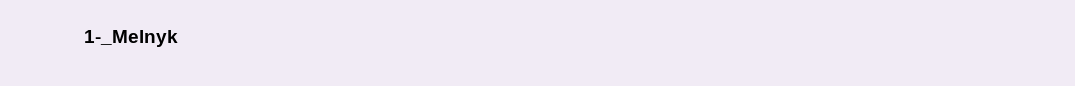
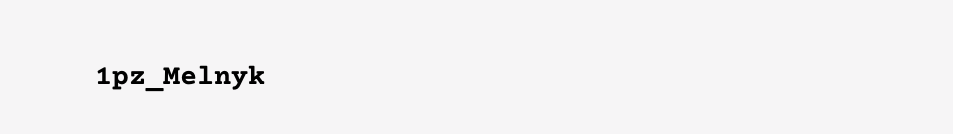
- 1-_Melnyk
+ 1pz_Melnyk

